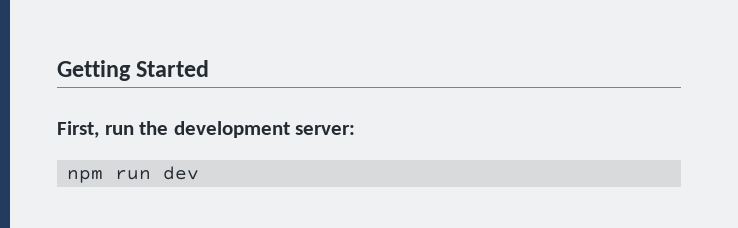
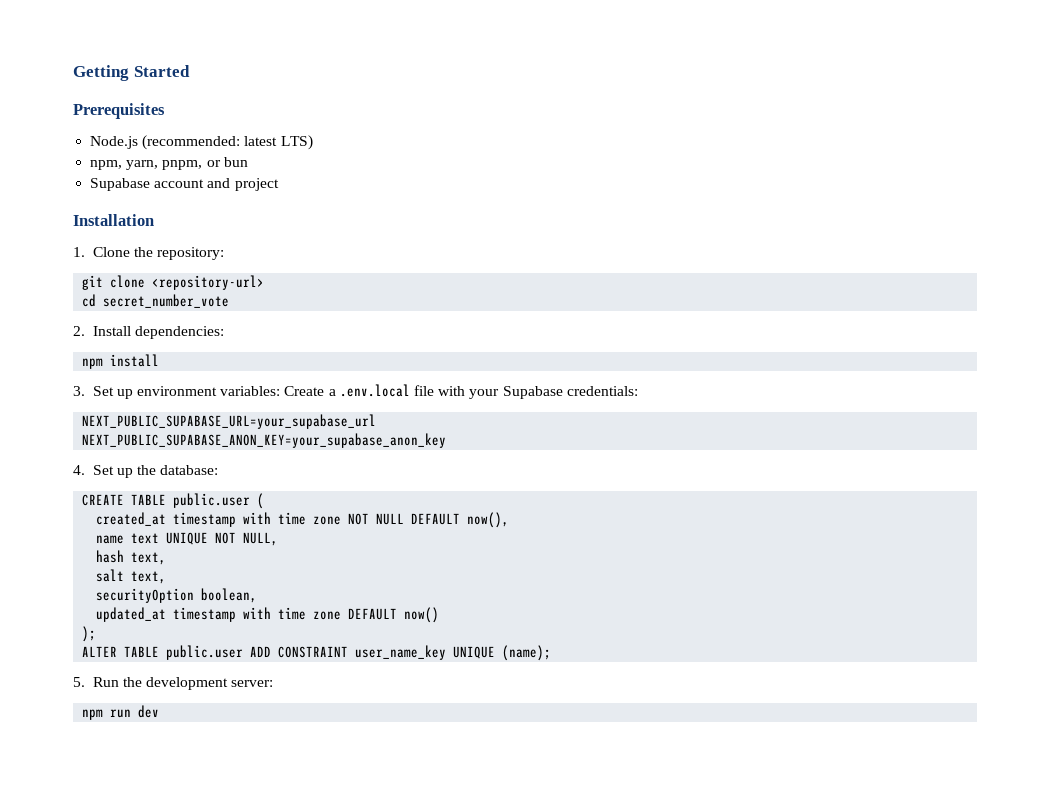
- First, run the development server:
+ Prerequisites
+ Node.js (recommended: latest LTS)
+ npm, yarn, pnpm, or bun
+ Supabase account and project
+ Installation
+ 1. Clone the repository:
+ git clone <repository-url>
+ cd secret_number_vote
+ 2. Install dependencies:
+ npm install
+ 3. Set up environment variables: Create a .env.local file with your Supabase credentials:
+ NEXT_PUBLIC_SUPABASE_URL=your_supabase_url
+ NEXT_PUBLIC_SUPABASE_ANON_KEY=your_supabase_anon_key
+ 4. Set up the database:
+ CREATE TABLE public.user (
+ created_at timestamp with time zone NOT NULL DEFAULT now(),
+ name text UNIQUE NOT NULL,
+ hash text,
+ salt text,
+ securityOption boolean,
+ updated_at timestamp with time zone DEFAULT now()
+ );
+ ALTER TABLE public.user ADD CONSTRAINT user_name_key UNIQUE (name);
+ 5. Run the development server:

